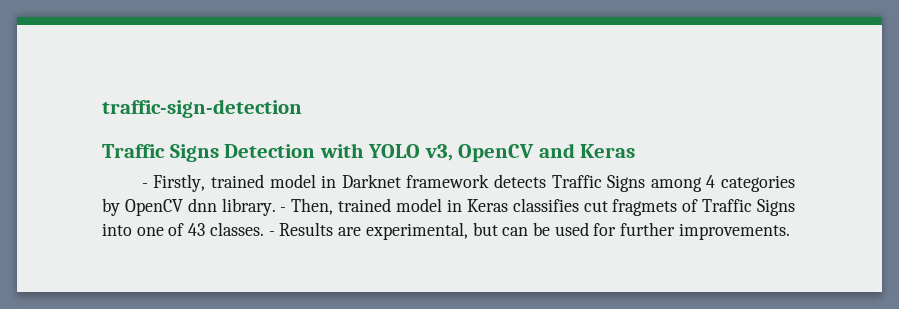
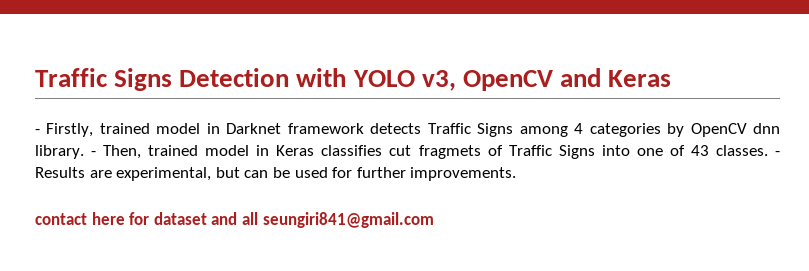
- traffic-sign-detection
+ contact here for dataset and all seungiri841@gmail.com

